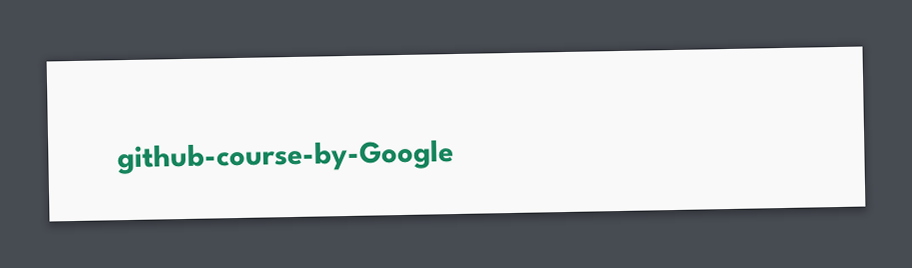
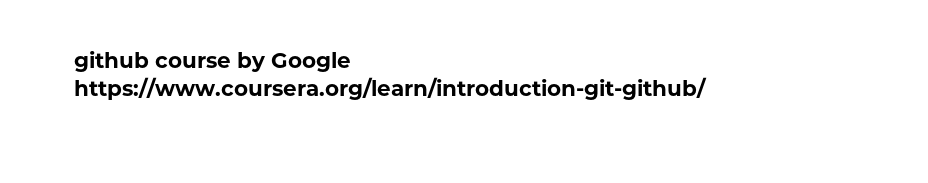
- github-course-by-Google
+ github course by Google https://www.coursera.org/learn/introduction-git-github/

